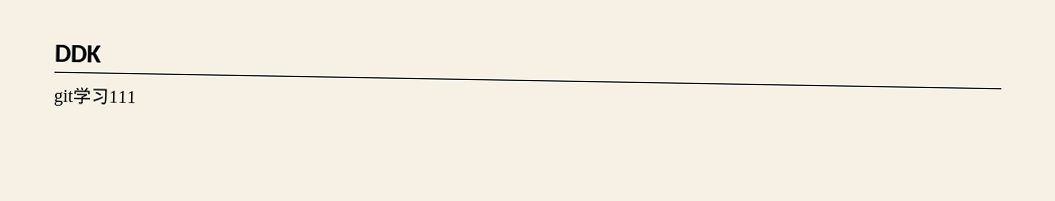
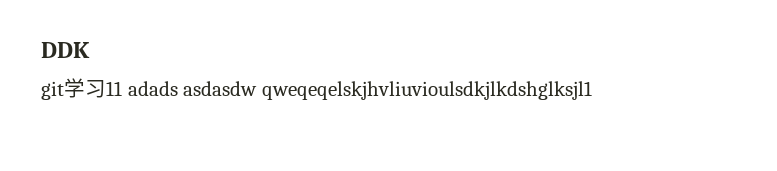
- git学习111
+ git学习11 adads asdasdw qweqeqelskjhvliuvioulsdkjlkdshglksjl1

